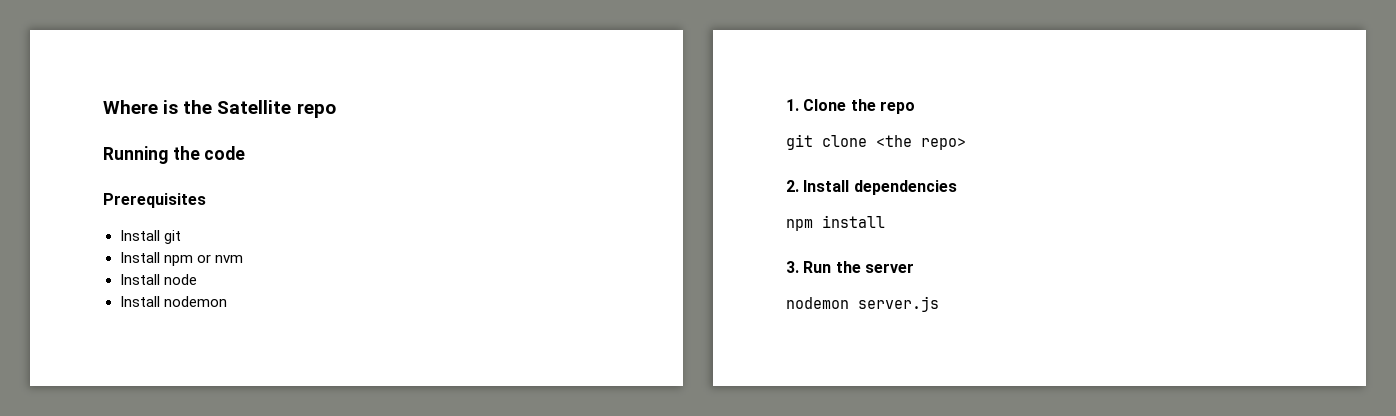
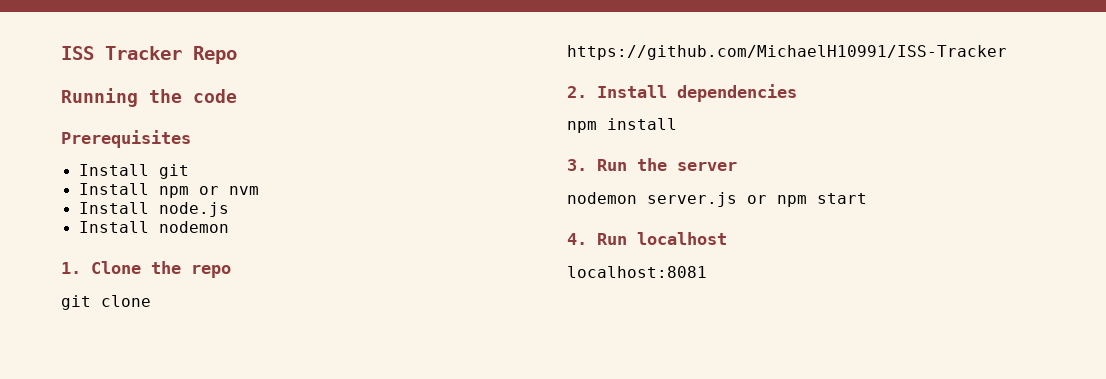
- Where is the Satellite repo
+ ISS Tracker Repo
- Install node
+ Install node.js
- git clone <the repo>
+ git clone https://github.com/MichaelH10991/ISS-Tracker
- nodemon server.js
+ nodemon server.js or npm start
+ 4. Run localhost
+ localhost:8081

